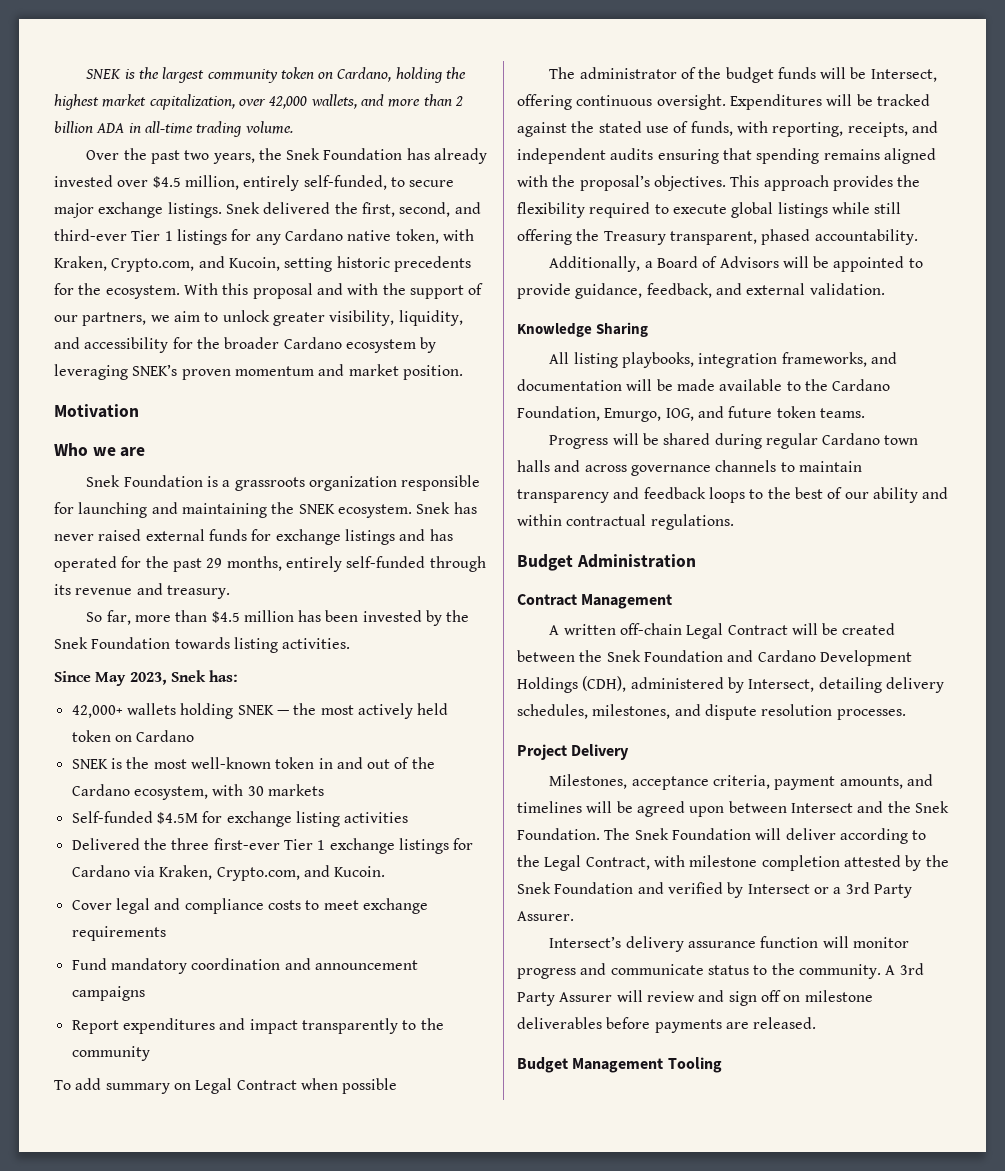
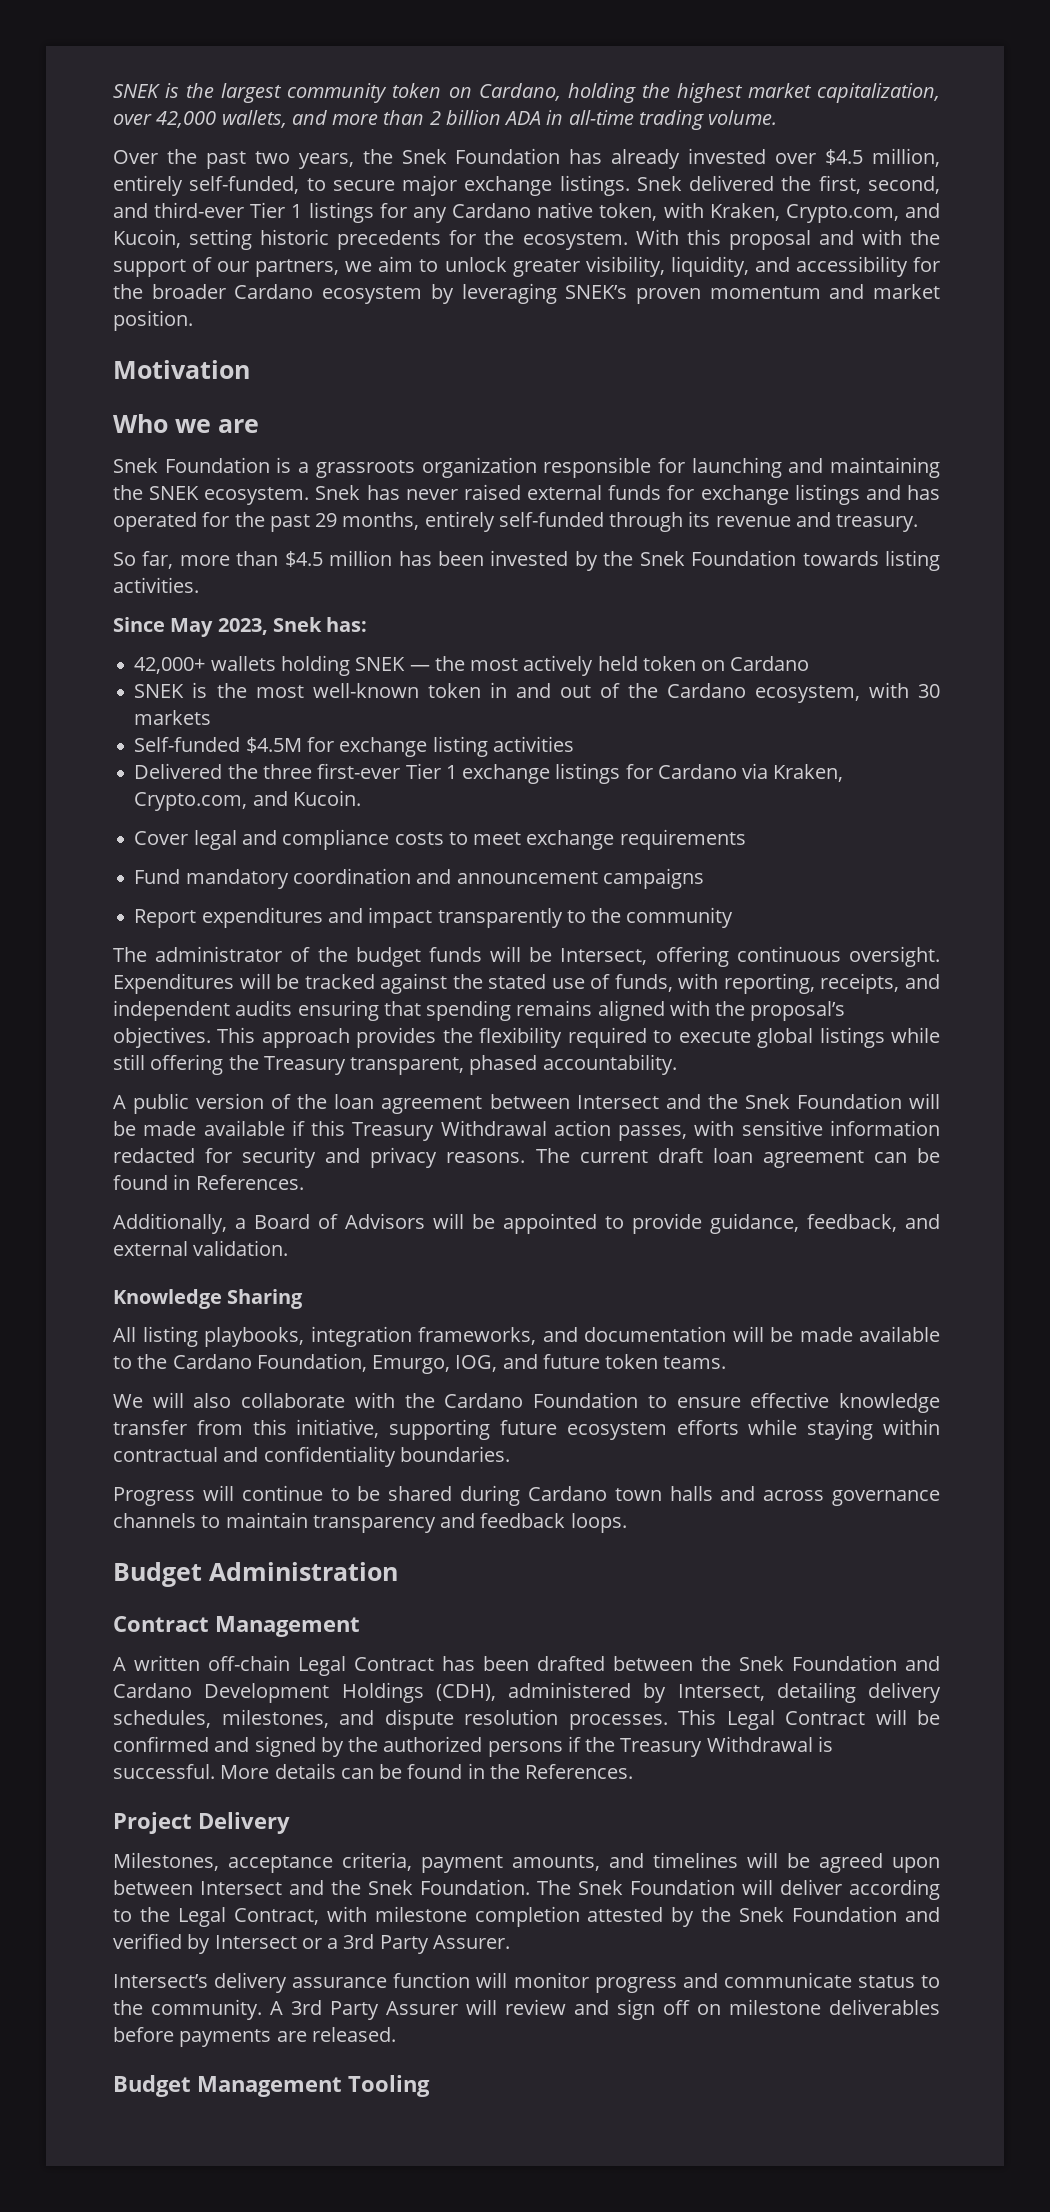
- To add summary on Legal Contract when possible
+ A public version of the loan agreement between Intersect and the Snek Foundation will be made available if this Treasury Withdrawal action passes, with sensitive information redacted for security and privacy reasons. The current draft loan agreement can be found in References.
+ We will also collaborate with the Cardano Foundation to ensure effective knowledge transfer from this initiative, supporting future ecosystem efforts while staying within contractual and confidentiality boundaries.
- Progress will be shared during regular Cardano town halls and across governance channels to maintain transparency and feedback loops to the best of our ability and within contractual regulations.
+ Progress will continue to be shared during Cardano town halls and across governance channels to maintain transparency and feedback loops.
- A written off-chain Legal Contract will be created between the Snek Foundation and Cardano Development Holdings (CDH), administered by Intersect, detailing delivery schedules, milestones, and dispute resolution processes.
+ A written off-chain Legal Contract has been drafted between the Snek Foundation and Cardano Development Holdings (CDH), administered by Intersect, detailing delivery schedules, milestones, and dispute resolution processes. This Legal Contract will be confirmed and signed by the authorized persons if the Treasury Withdrawal is successful. More details can be found in the References.

